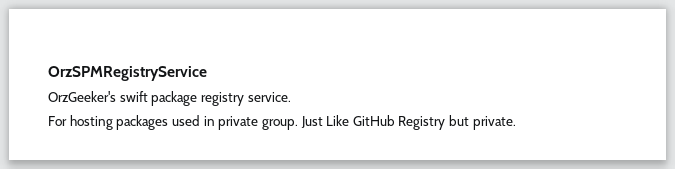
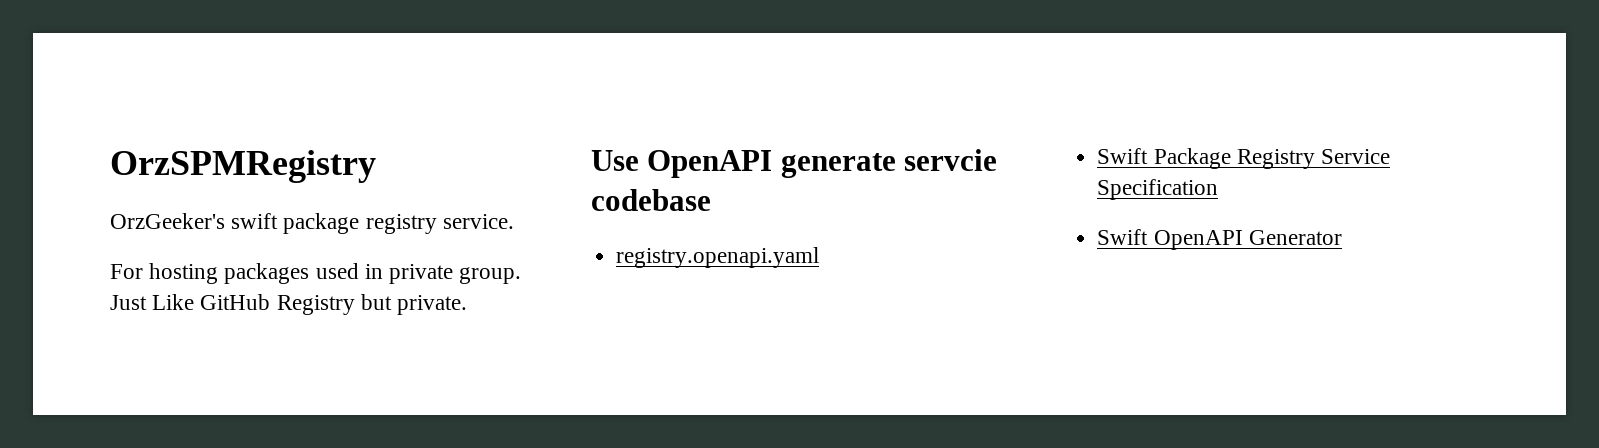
- OrzSPMRegistryService
+ OrzSPMRegistry
+ Use OpenAPI generate servcie codebase
+ registry.openapi.yaml
+ Swift Package Registry Service Specification
+ Swift OpenAPI Generator

